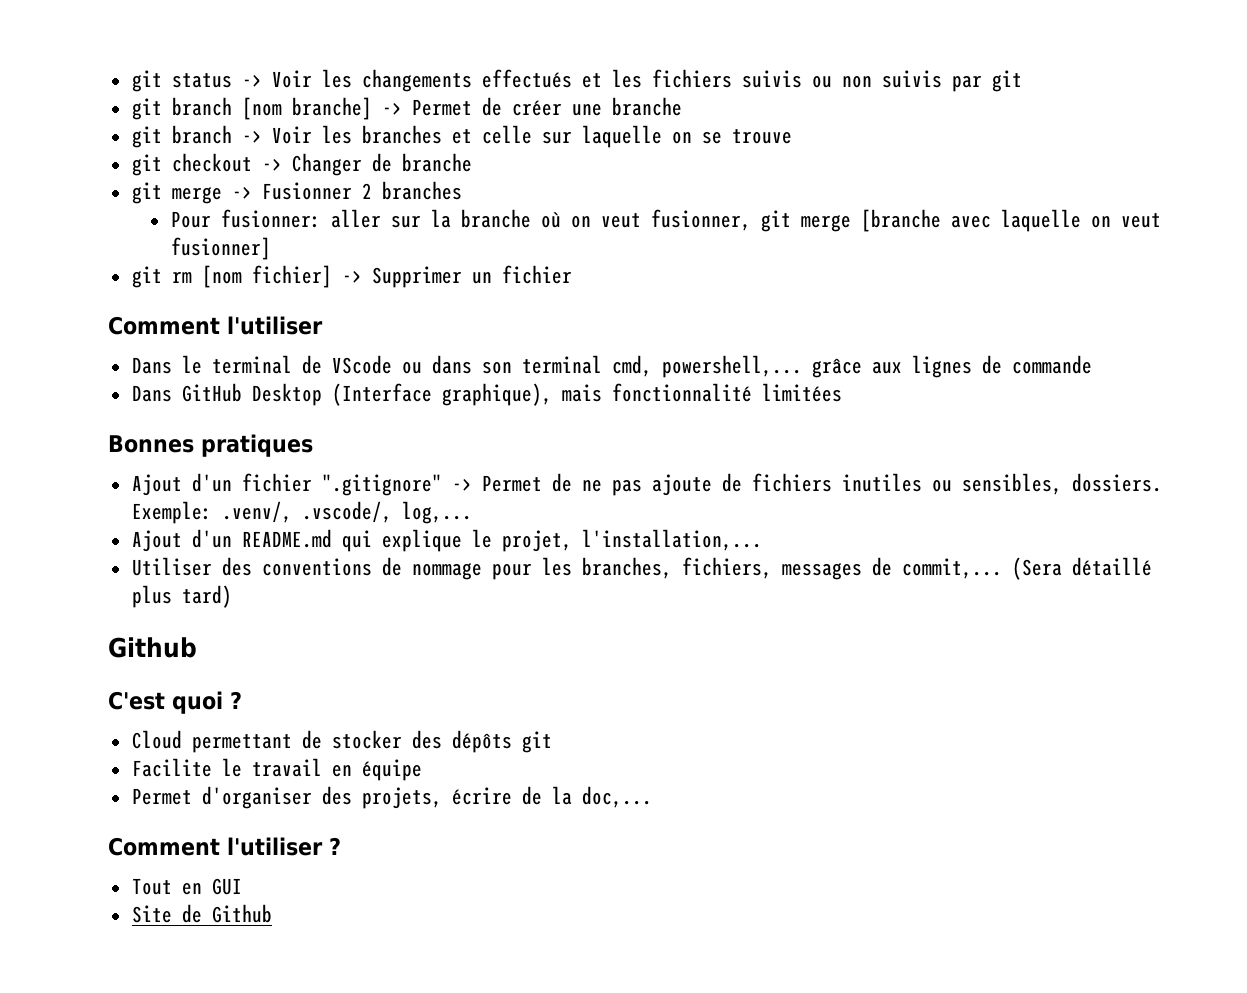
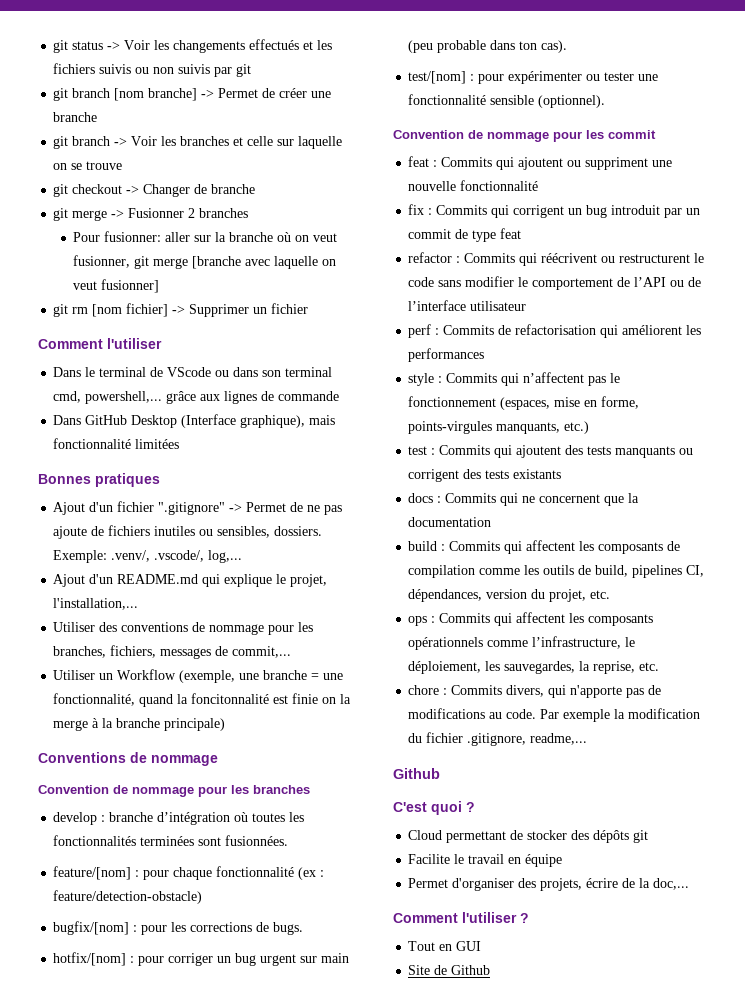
- Utiliser des conventions de nommage pour les branches, fichiers, messages de commit,... (Sera détaillé plus tard)
+ Utiliser des conventions de nommage pour les branches, fichiers, messages de commit,...
+ Utiliser un Workflow (exemple, une branche = une fonctionnalité, quand la foncitonnalité est finie on la merge à la branche principale)
+ Conventions de nommage
+ Convention de nommage pour les branches
+ develop : branche d’intégration où toutes les fonctionnalités terminées sont fusionnées.
+ feature/[nom] : pour chaque fonctionnalité (ex : feature/detection-obstacle)
+ bugfix/[nom] : pour les corrections de bugs.
+ hotfix/[nom] : pour corriger un bug urgent sur main (peu probable dans ton cas).
+ test/[nom] : pour expérimenter ou tester une fonctionnalité sensible (optionnel).
+ Convention de nommage pour les commit
+ feat : Commits qui ajoutent ou suppriment une nouvelle fonctionnalité
+ fix : Commits qui corrigent un bug introduit par un commit de type feat
+ refactor : Commits qui réécrivent ou restructurent le code sans modifier le comportement de l’API ou de l’interface utilisateur
+ perf : Commits de refactorisation qui améliorent les performances
+ style : Commits qui n’affectent pas le fonctionnement (espaces, mise en forme, points-virgules manquants, etc.)
+ test : Commits qui ajoutent des tests manquants ou corrigent des tests existants
+ docs : Commits qui ne concernent que la documentation
+ build : Commits qui affectent les composants de compilation comme les outils de build, pipelines CI, dépendances, version du projet, etc.
+ ops : Commits qui affectent les composants opérationnels comme l’infrastructure, le déploiement, les sauvegardes, la reprise, etc.
+ chore : Commits divers, qui n'apporte pas de modifications au code. Par exemple la modification du fichier .gitignore, readme,...

